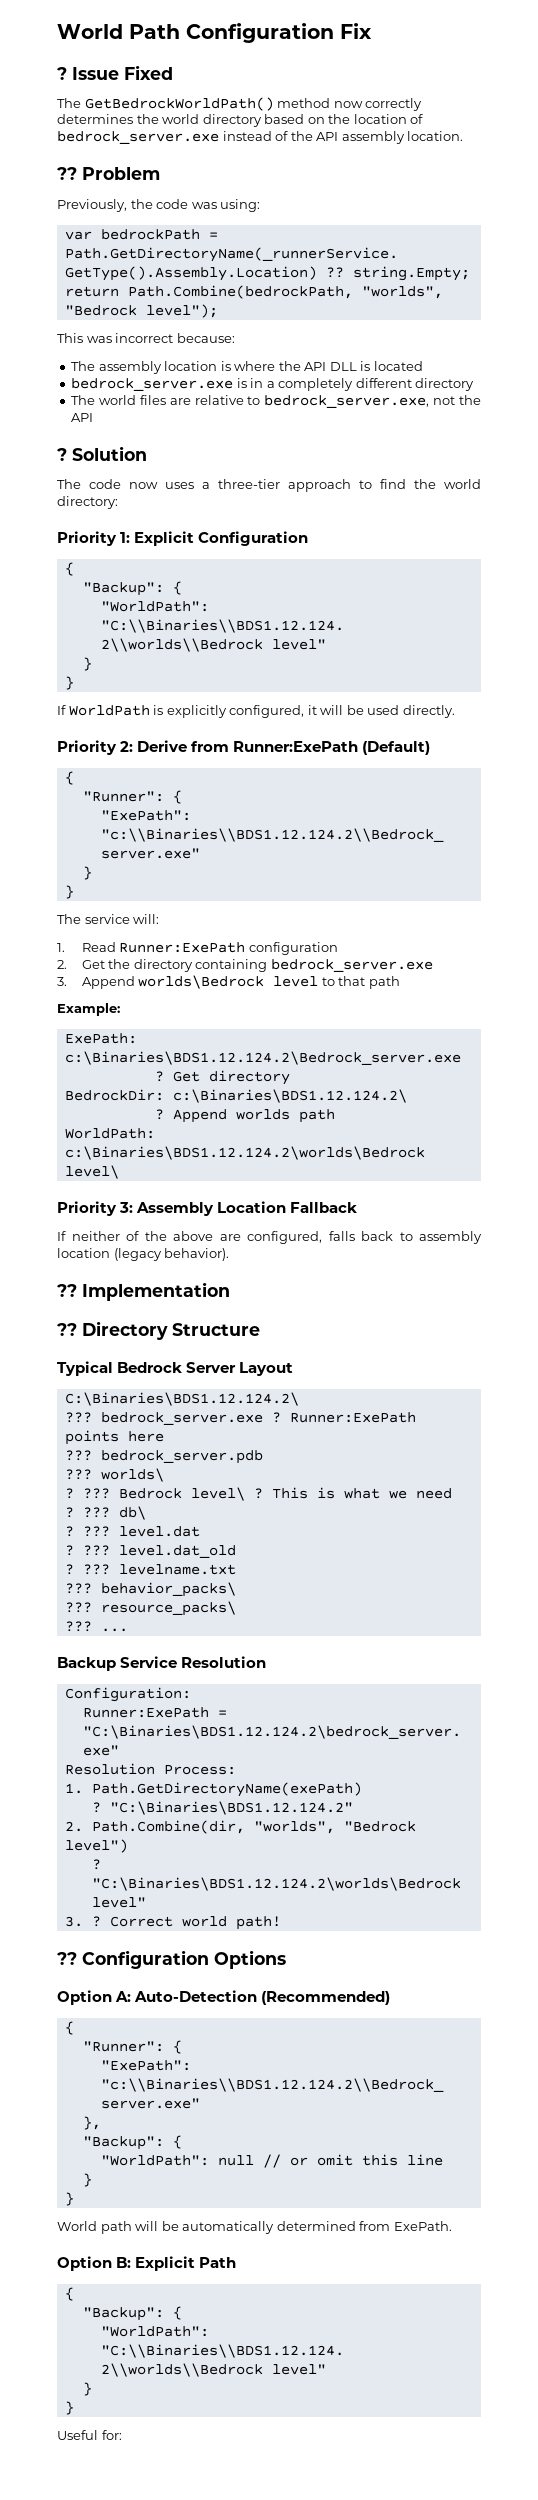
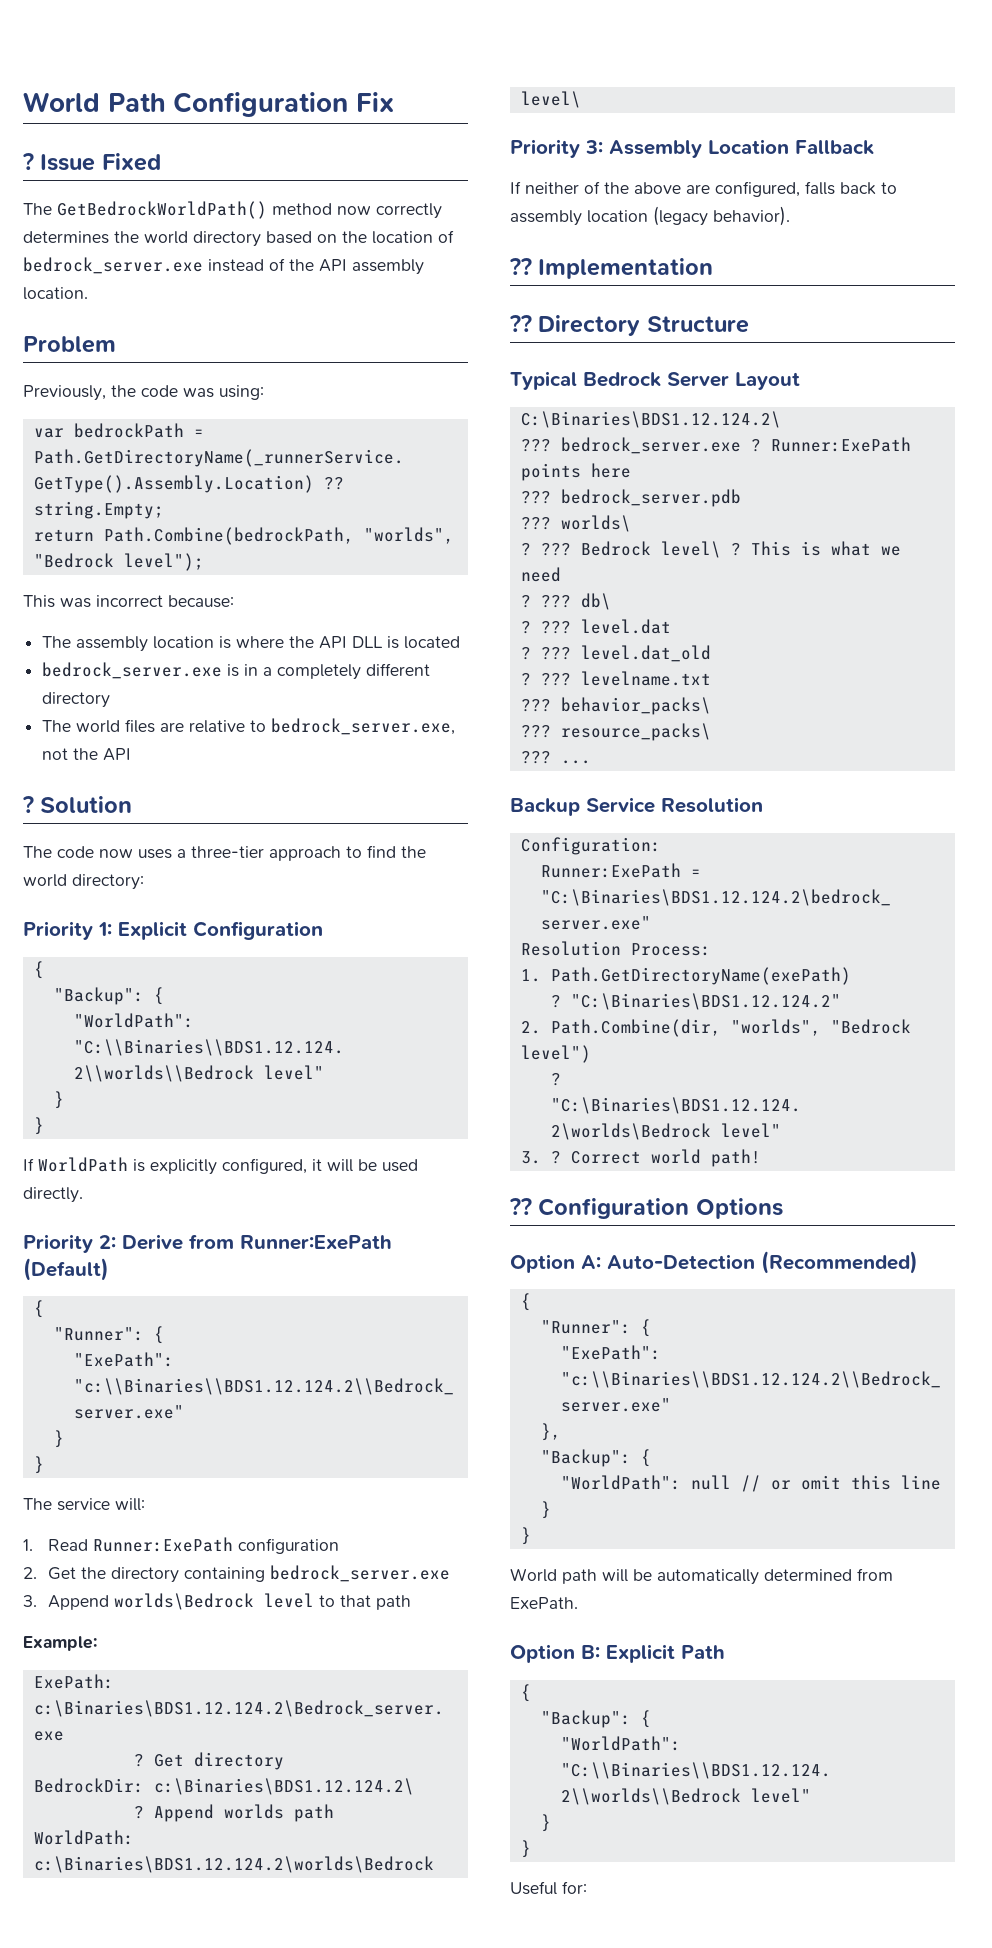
  The GetBedrockWorldPath() method now correctly determines the world directory based on the location of bedrock_server.exe instead of the API assembly location.
- ?? Problem
+ Problem

